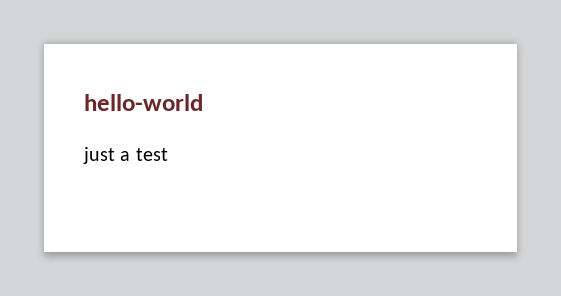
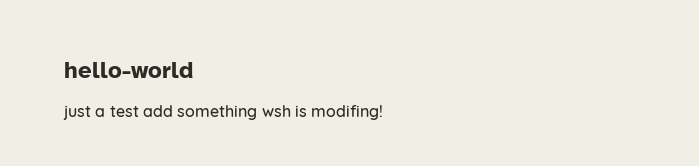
- just a test
+ just a test add something wsh is modifing!

